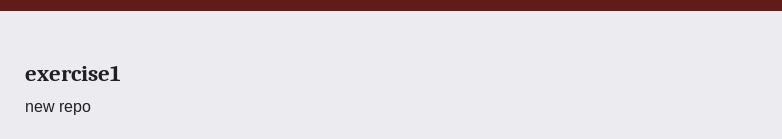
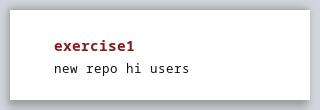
- new repo
+ new repo hi users

